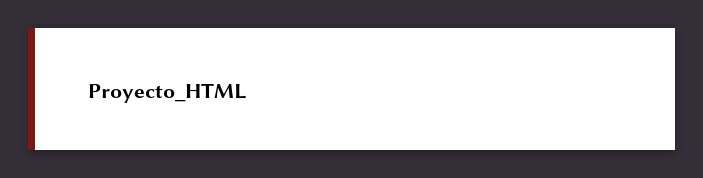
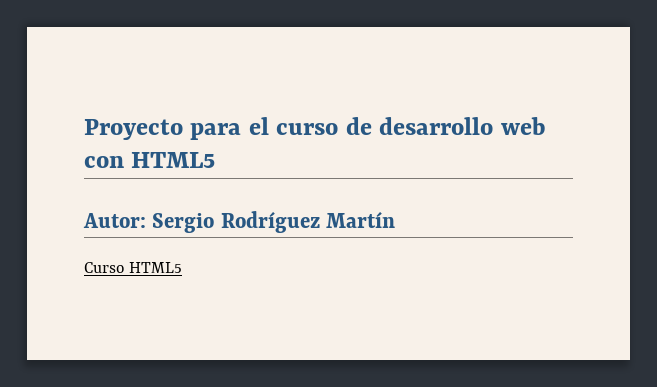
- Proyecto_HTML
+ Proyecto para el curso de desarrollo web con HTML5
+ Autor: Sergio Rodríguez Martín
+ Curso HTML5

